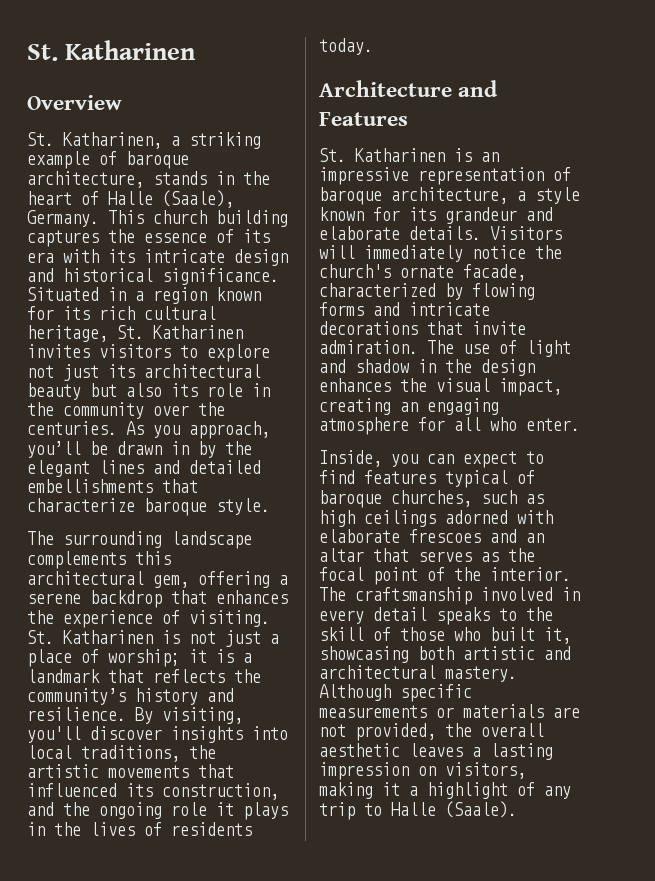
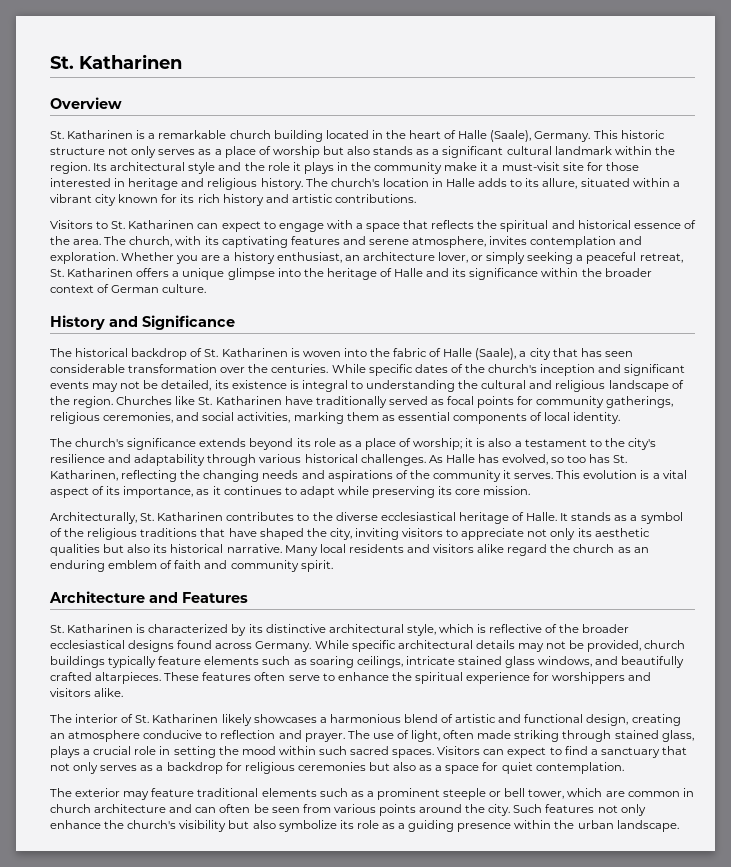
- St. Katharinen, a striking example of baroque architecture, stands in the heart of Halle (Saale), Germany.
+ St. Katharinen is a remarkable church building located in the heart of Halle (Saale), Germany.
- This church building captures the essence of its era with its intricate design and historical significance. Situated in a region known for its rich cultural heritage, St. Katharinen invites visitors to explore not just its architectural beauty but also its role in the community over the centuries. As you approach, you’ll be drawn in by the elegant lines and detailed embellishments that characterize baroque style.
- The surrounding landscape complements this architectural gem, offering a serene backdrop that enhances the experience of visiting. St. Katharinen is not just a place of worship; it is a landmark that reflects the community’s history and resilience. By visiting, you'll discover insights into local traditions, the artistic movements that influenced its construction, and the ongoing role it plays in the lives of residents today.
+ This historic structure not only serves as a place of worship but also stands as a significant cultural landmark within the region. Its architectural style and the role it plays in the community make it a must-visit site for those interested in heritage and religious history. The church's location in Halle adds to its allure, situated within a vibrant city known for its rich history and artistic contributions.
+ Visitors to St. Katharinen can expect to engage with a space that reflects the spiritual and historical essence of the area. The church, with its captivating features and serene atmosphere, invites contemplation and exploration. Whether you are a history enthusiast, an architecture lover, or simply seeking a peaceful retreat, St. Katharinen offers a unique glimpse into the heritage of Halle and its significance within the broader context of German culture.
+ History and Significance
+ The historical backdrop of St. Katharinen is woven into the fabric of Halle (Saale), a city that has seen considerable transformation over the centuries. While specific dates of the church's inception and significant events may not be detailed, its existence is integral to understanding the cultural and religious landscape of the region. Churches like St. Katharinen have traditionally served as focal points for community gatherings, religious ceremonies, and social activities, marking them as essential components of local identity.
+ The church's significance extends beyond its role as a place of worship; it is also a testament to the city's resilience and adaptability through various historical challenges. As Halle has evolved, so too has St. Katharinen, reflecting the changing needs and aspirations of the community it serves. This evolution is a vital aspect of its importance, as it continues to adapt while preserving its core mission.
+ Architecturally, St. Katharinen contributes to the diverse ecclesiastical heritage of Halle. It stands as a symbol of the religious traditions that have shaped the city, inviting visitors to appreciate not only its aesthetic qualities but also its historical narrative. Many local residents and visitors alike regard the church as an enduring emblem of faith and community spirit.
- St. Katharinen is an impressive representation of baroque architecture, a style known for its grandeur and elaborate details. Visitors will immediately notice the church's ornate facade, characterized by flowing forms and intricate decorations that invite admiration. The use of light and shadow in the design enhances the visual impact, creating an engaging atmosphere for all who enter.
- Inside, you can expect to find features typical of baroque churches, such as high ceilings adorned with elaborate frescoes and an altar that serves as the focal point of the interior. The craftsmanship involved in every detail speaks to the skill of those who built it, showcasing both artistic and architectural mastery. Although specific measurements or materials are not provided, the overall aesthetic leaves a lasting impression on visitors, making it a highlight of any trip to Halle (Saale).
+ St. Katharinen is characterized by its distinctive architectural style, which is reflective of the broader ecclesiastical designs found across Germany. While specific architectural details may not be provided, church buildings typically feature elements such as soaring ceilings, intricate stained glass windows, and beautifully crafted altarpieces. These features often serve to enhance the spiritual experience for worshippers and visitors alike.
+ The interior of St. Katharinen likely showcases a harmonious blend of artistic and functional design, creating an atmosphere conducive to reflection and prayer. The use of light, often made striking through stained glass, plays a crucial role in setting the mood within such sacred spaces. Visitors can expect to find a sanctuary that not only serves as a backdrop for religious ceremonies but also as a space for quiet contemplation.
+ The exterior may feature traditional elements such as a prominent steeple or bell tower, which are common in church architecture and can often be seen from various points around the city. Such features not only enhance the church's visibility but also symbolize its role as a guiding presence within the urban landscape.

